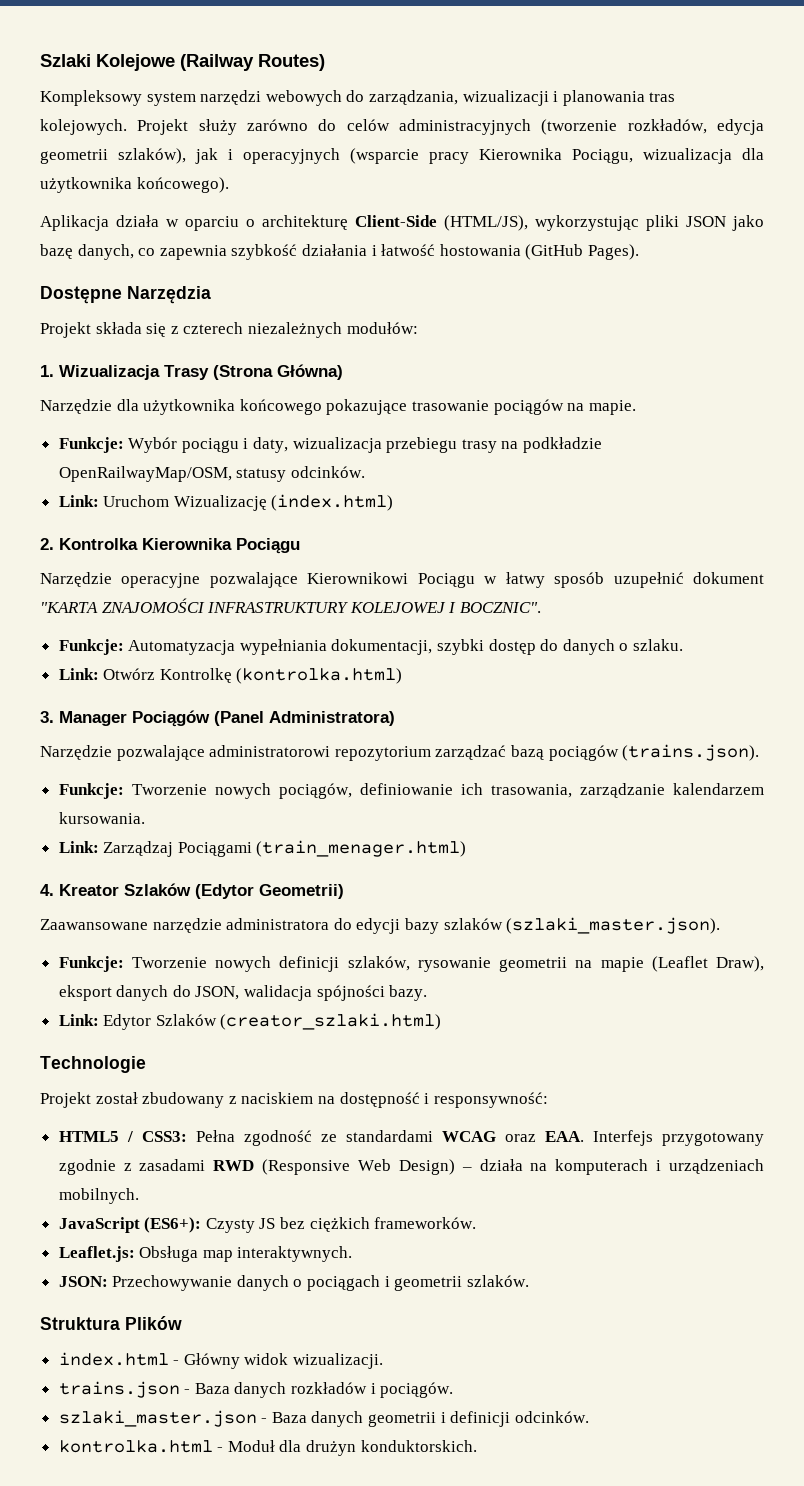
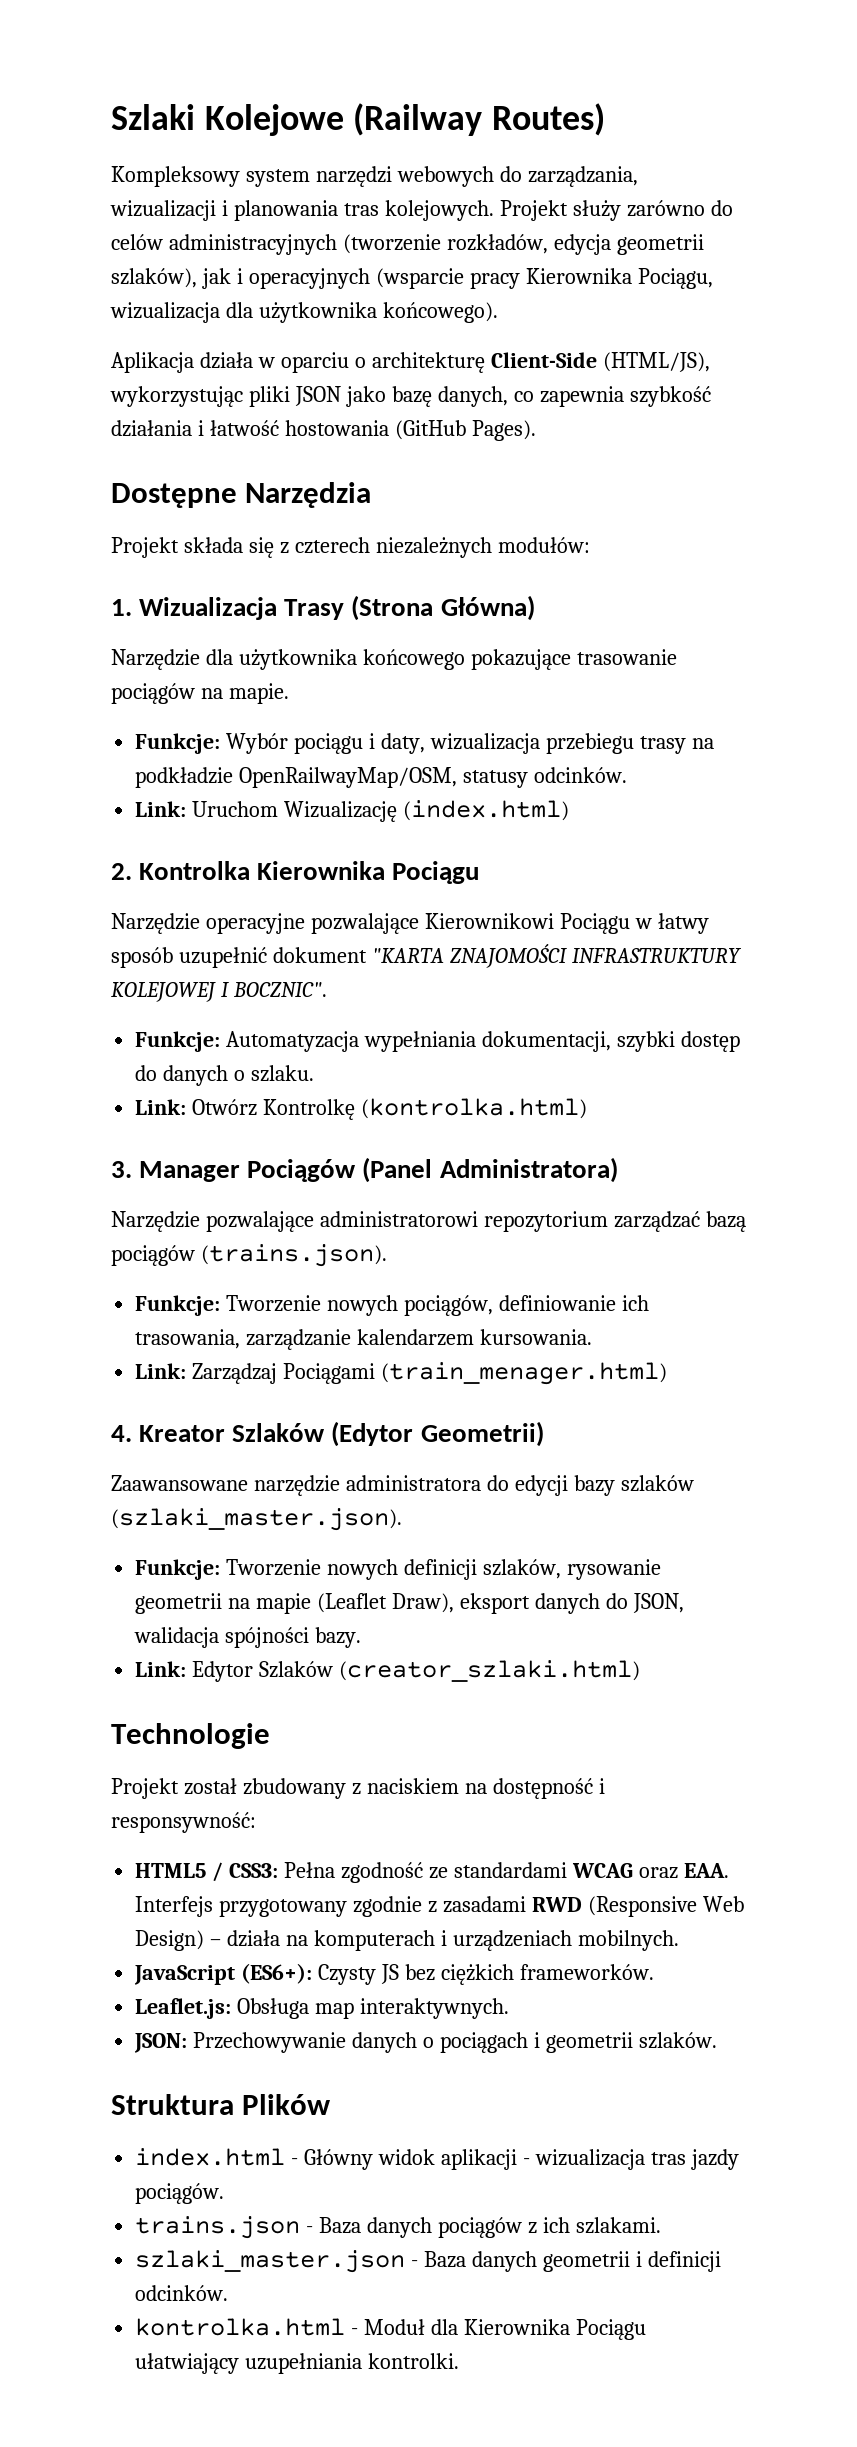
- index.html - Główny widok wizualizacji.
+ index.html - Główny widok aplikacji - wizualizacja tras jazdy pociągów.
- trains.json - Baza danych rozkładów i pociągów.
+ trains.json - Baza danych pociągów z ich szlakami.
- kontrolka.html - Moduł dla drużyn konduktorskich.
+ kontrolka.html - Moduł dla Kierownika Pociągu ułatwiający uzupełniania kontrolki.

